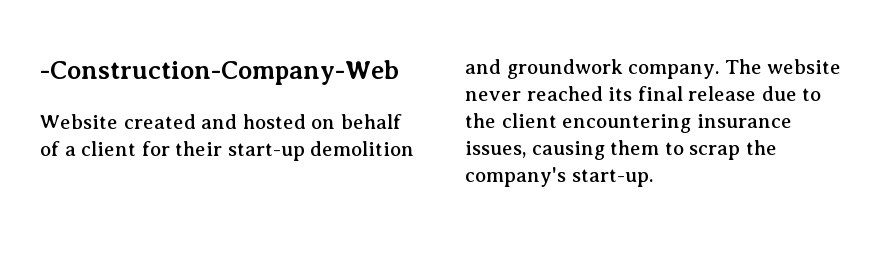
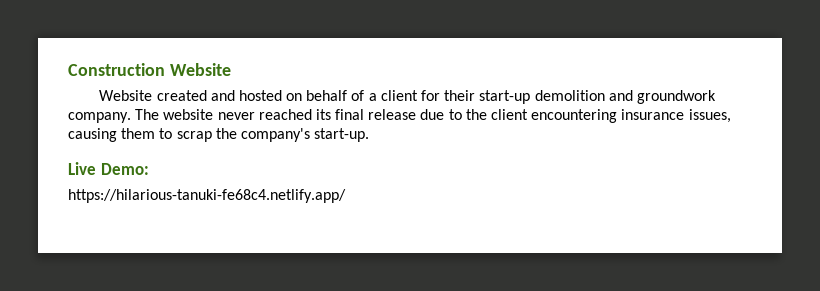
- -Construction-Company-Web
+ Construction Website
+ Live Demo:
+ https://hilarious-tanuki-fe68c4.netlify.app/

